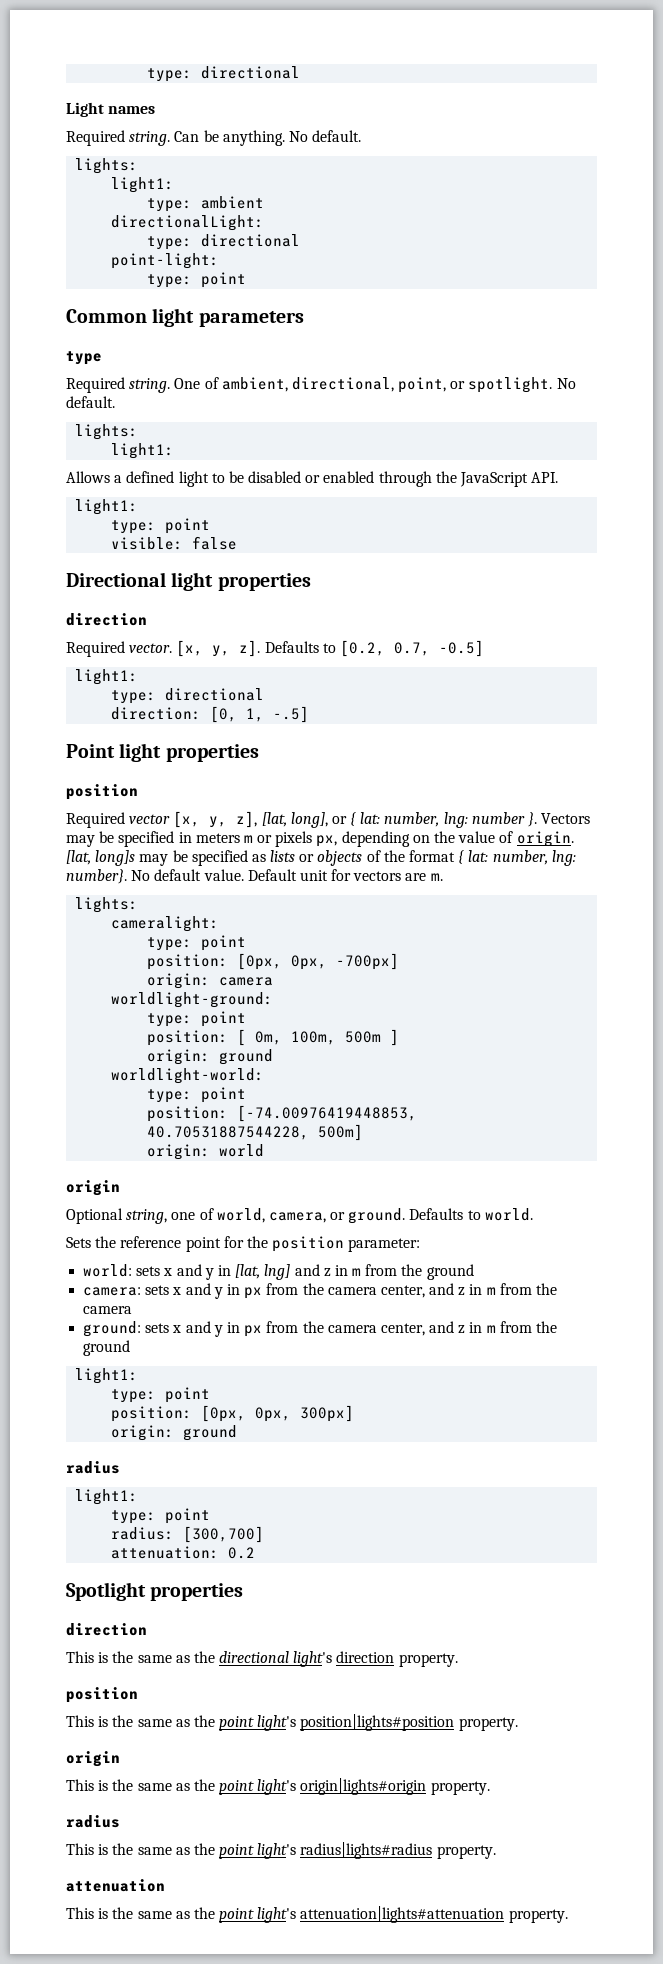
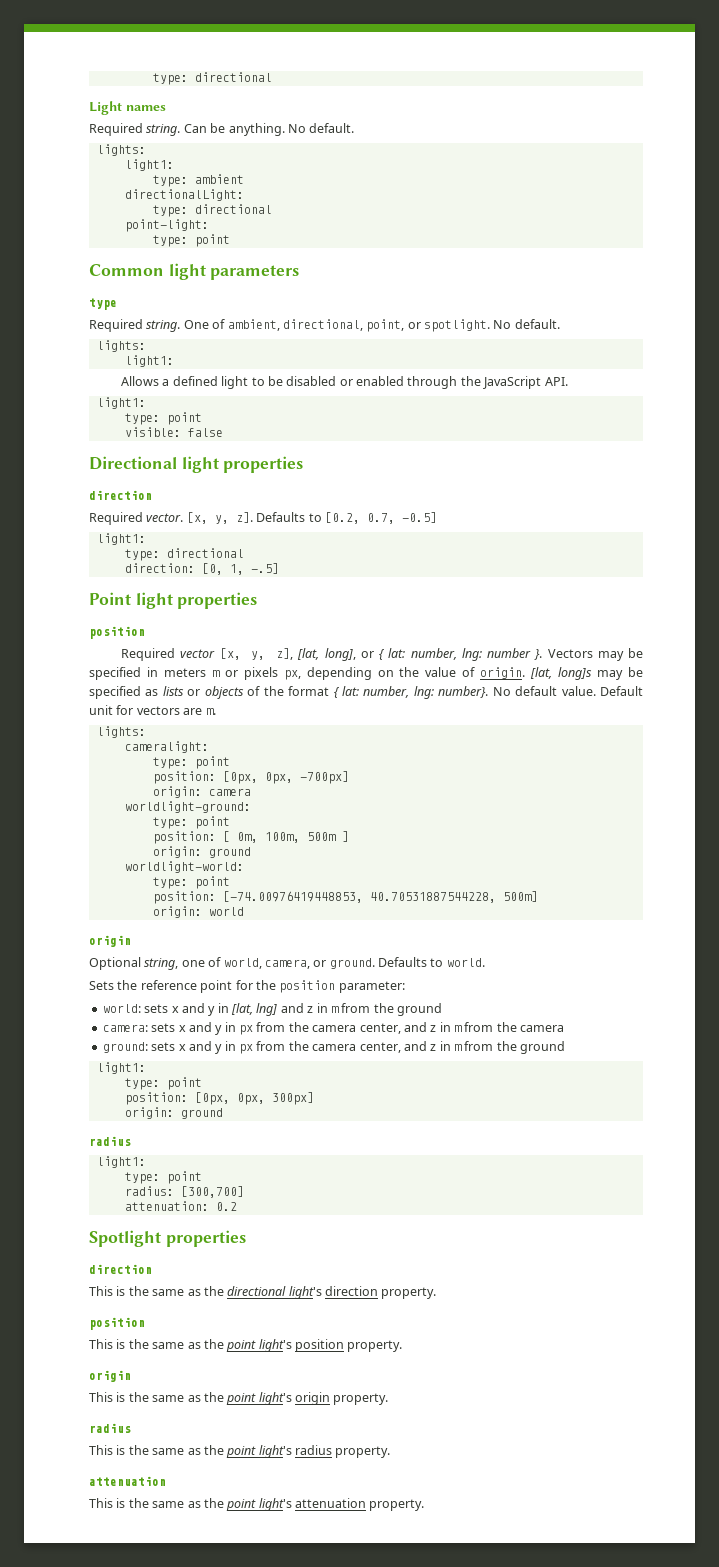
- This is the same as the point light's position|lights#position property.
+ This is the same as the point light's position property.
- This is the same as the point light's origin|lights#origin property.
+ This is the same as the point light's origin property.
- This is the same as the point light's radius|lights#radius property.
+ This is the same as the point light's radius property.
- This is the same as the point light's attenuation|lights#attenuation property.
+ This is the same as the point light's attenuation property.

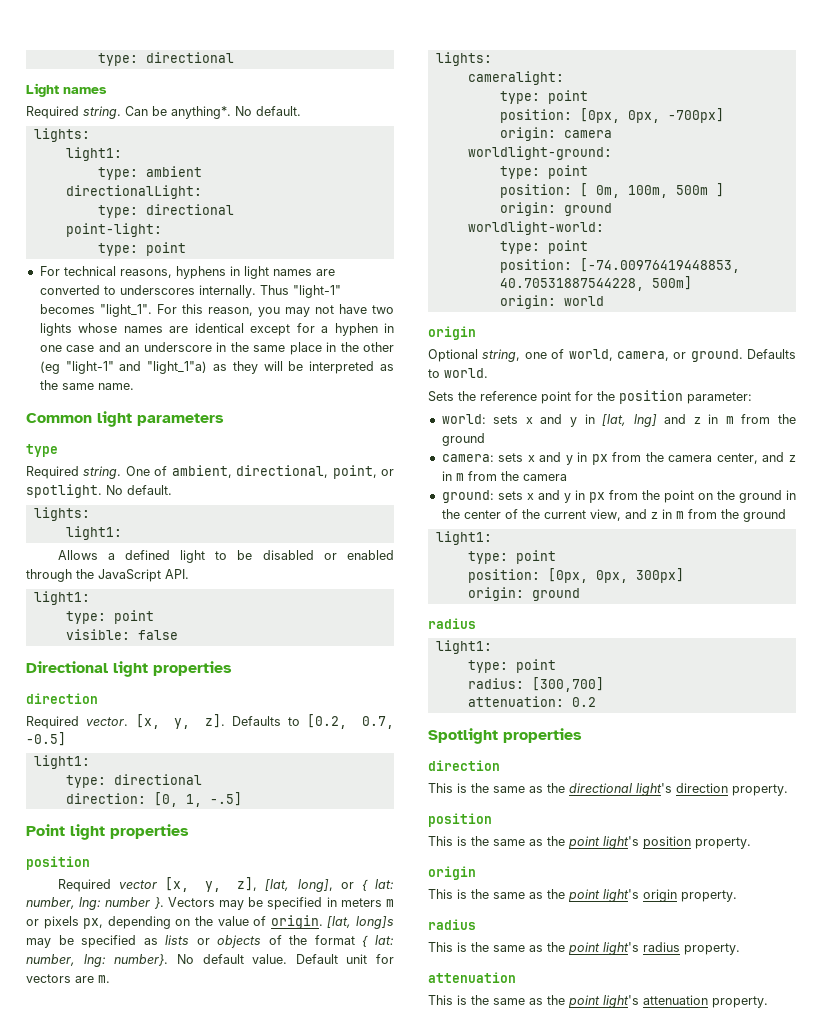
- Can be anything.
+ Can be anything*.
+ For technical reasons, hyphens in light names are converted to underscores internally. Thus "light-1" becomes "light_1". For this reason, you may not have two lights whose names are identical except for a hyphen in one case and an underscore in the same place in the other (eg "light-1" and "light_1"a) as they will be interpreted as the same name.
- ground: sets x and y in px from the camera center, and z in m from the ground
+ ground: sets x and y in px from the point on the ground in the center of the current view, and z in m from the ground

